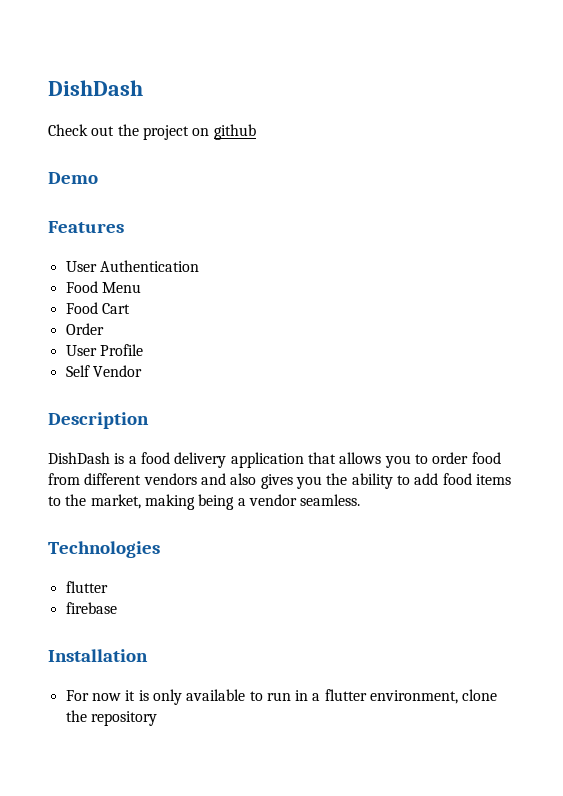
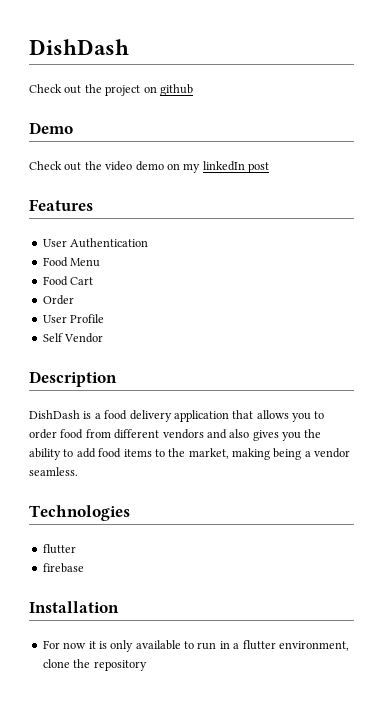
+ Check out the video demo on my linkedIn post

